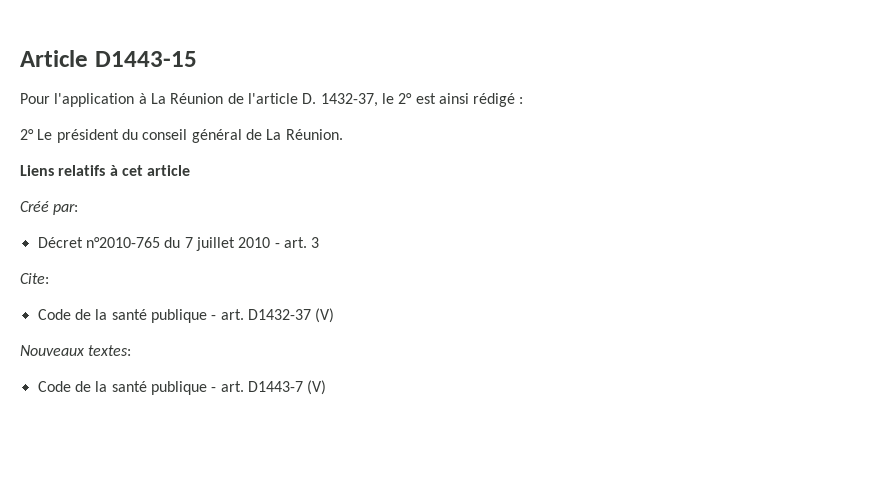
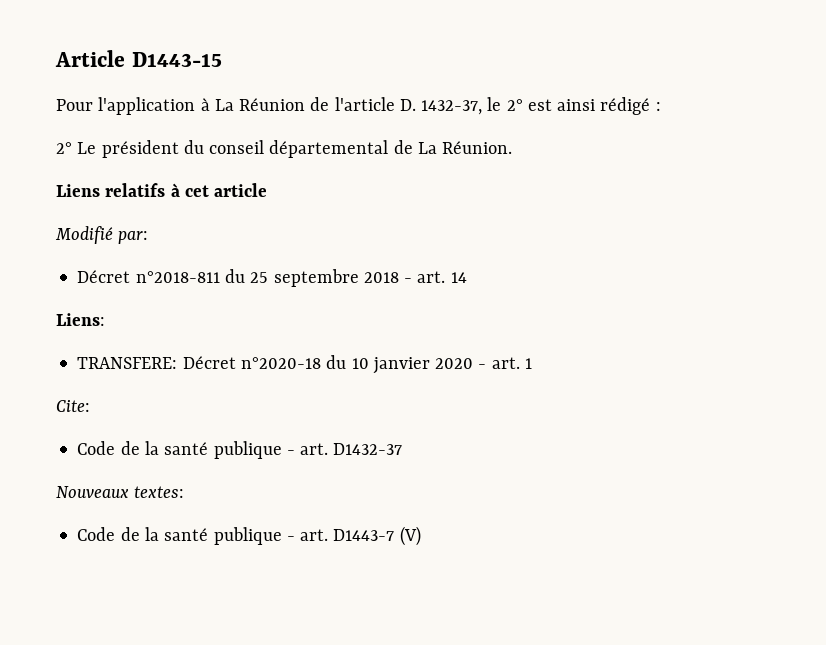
- 2° Le président du conseil général de La Réunion.
+ 2° Le président du conseil départemental de La Réunion.
- Créé par:
+ Modifié par:
- Décret n°2010-765 du 7 juillet 2010 - art. 3
+ Décret n°2018-811 du 25 septembre 2018 - art. 14
+ Liens:
+ TRANSFERE: Décret n°2020-18 du 10 janvier 2020 - art. 1
- Code de la santé publique - art. D1432-37 (V)
+ Code de la santé publique - art. D1432-37

